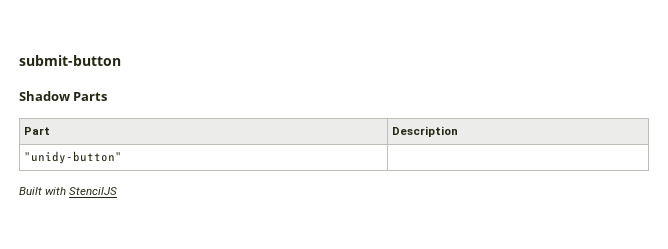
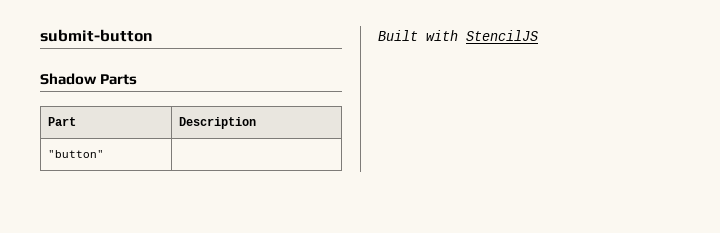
- "unidy-button" |
+ "button" |

